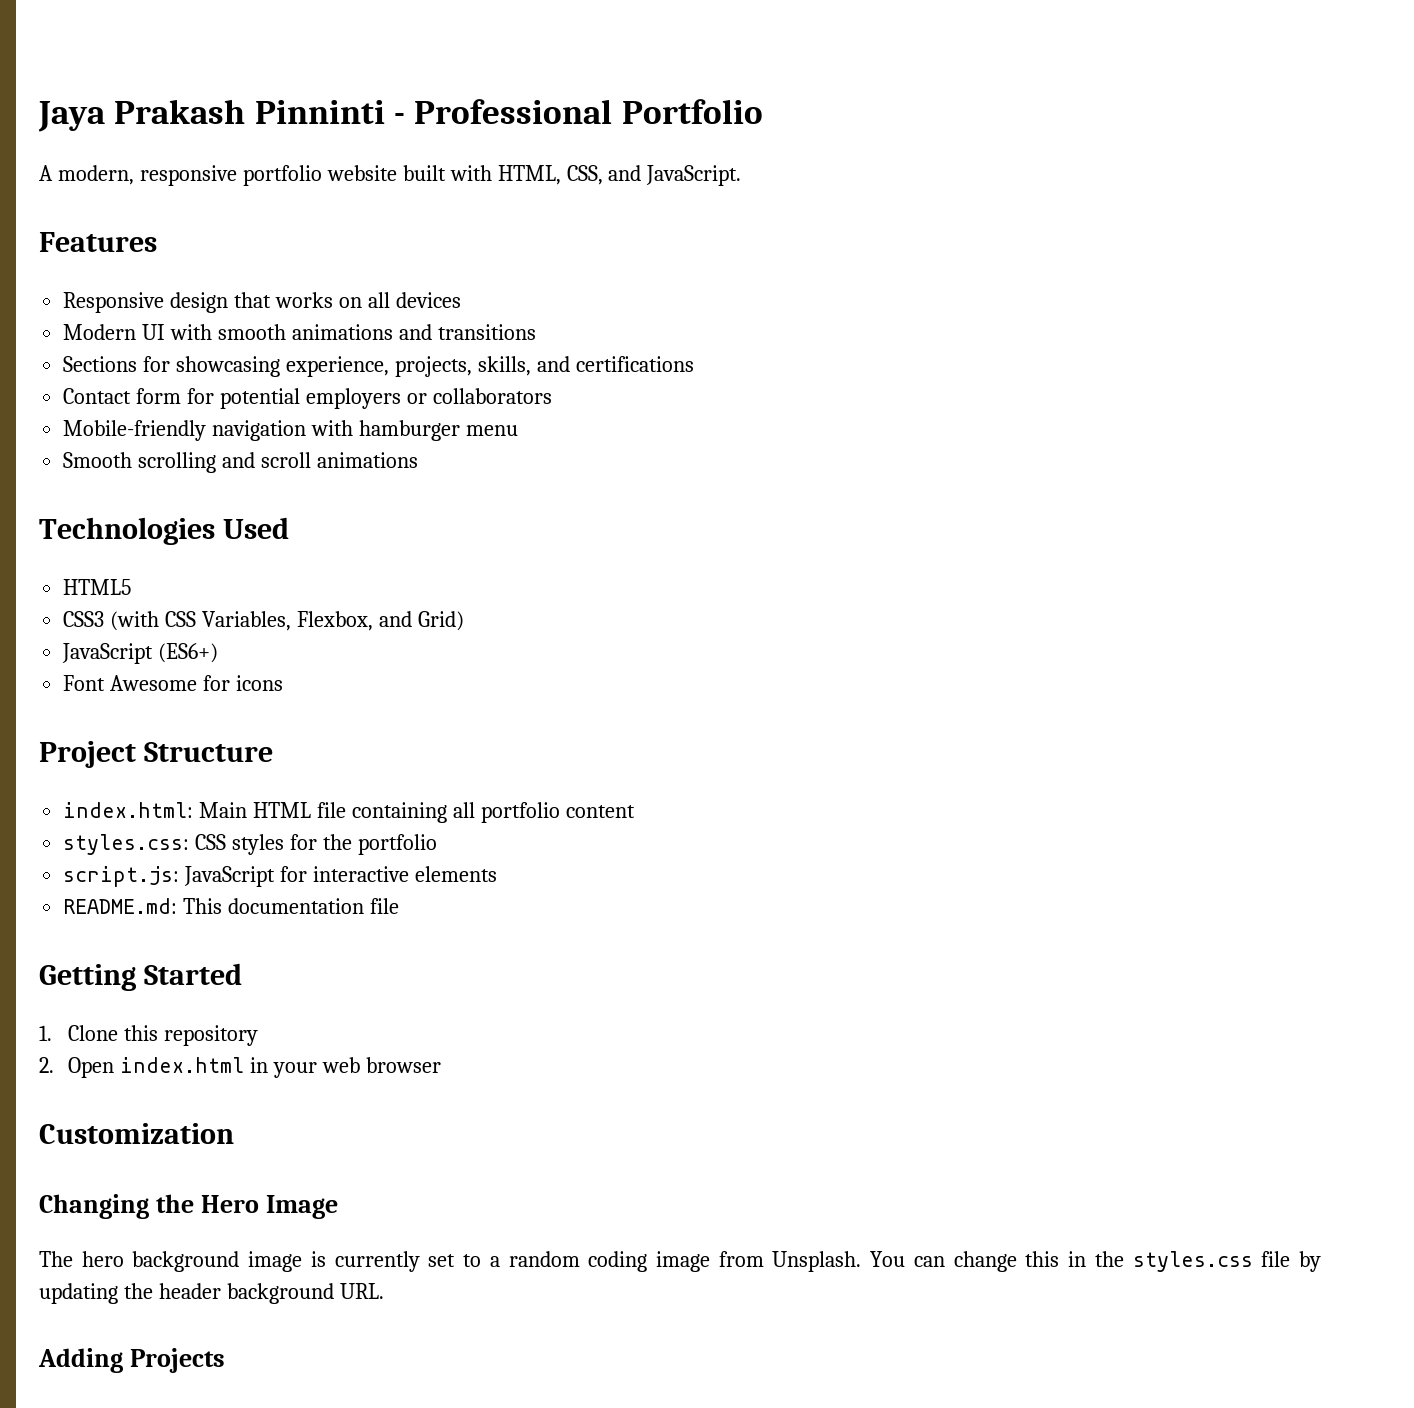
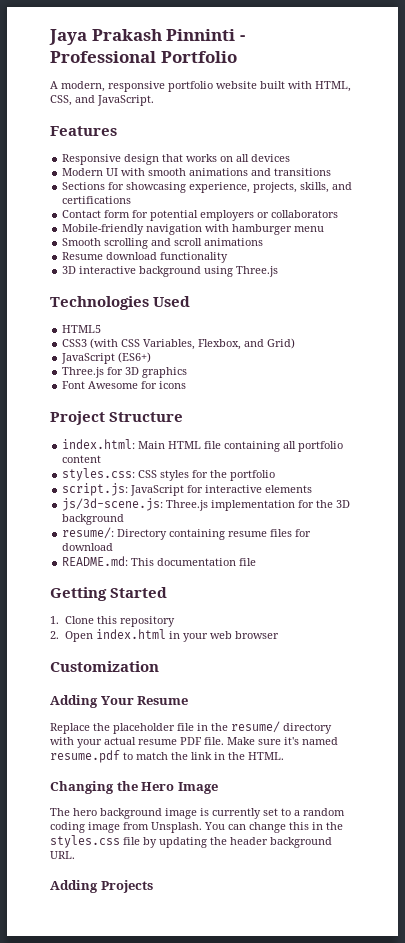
+ Resume download functionality
+ 3D interactive background using Three.js
+ Three.js for 3D graphics
+ js/3d-scene.js: Three.js implementation for the 3D background
+ resume/: Directory containing resume files for download
+ Adding Your Resume
+ Replace the placeholder file in the resume/ directory with your actual resume PDF file. Make sure it's named resume.pdf to match the link in the HTML.

